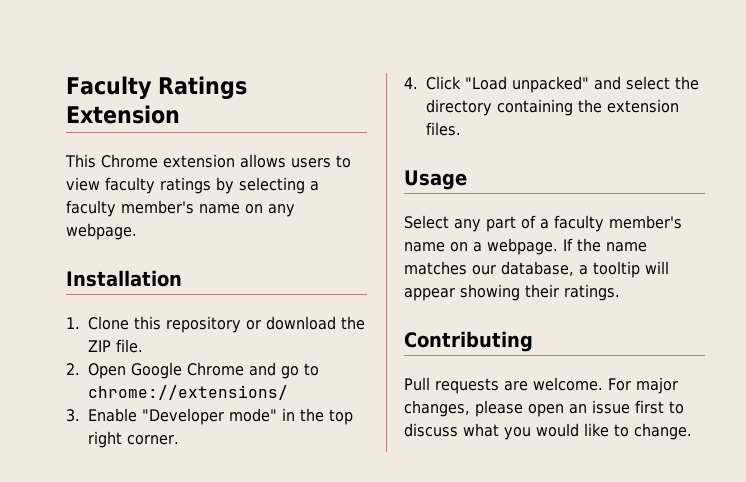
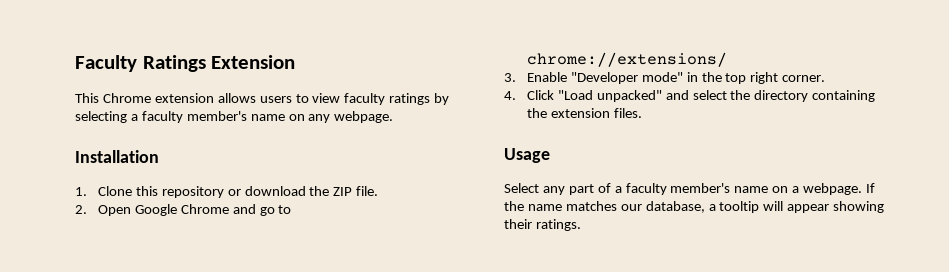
- Contributing
- Pull requests are welcome. For major changes, please open an issue first to discuss what you would like to change.

